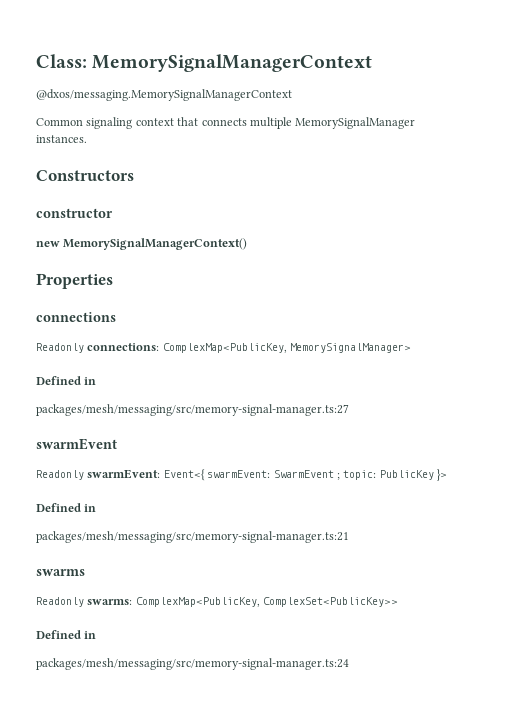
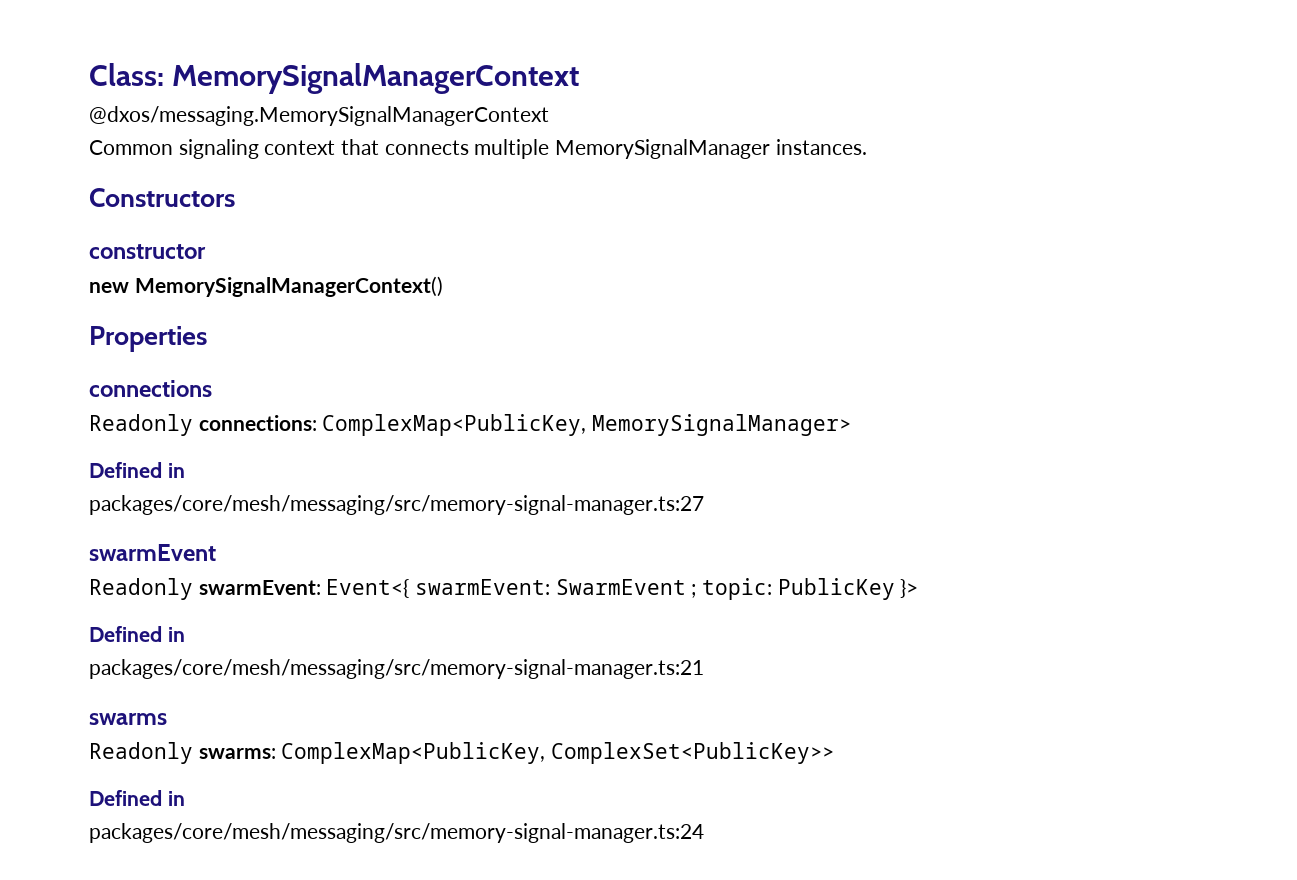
- packages/mesh/messaging/src/memory-signal-manager.ts:27
+ packages/core/mesh/messaging/src/memory-signal-manager.ts:27
- packages/mesh/messaging/src/memory-signal-manager.ts:21
+ packages/core/mesh/messaging/src/memory-signal-manager.ts:21
- packages/mesh/messaging/src/memory-signal-manager.ts:24
+ packages/core/mesh/messaging/src/memory-signal-manager.ts:24

